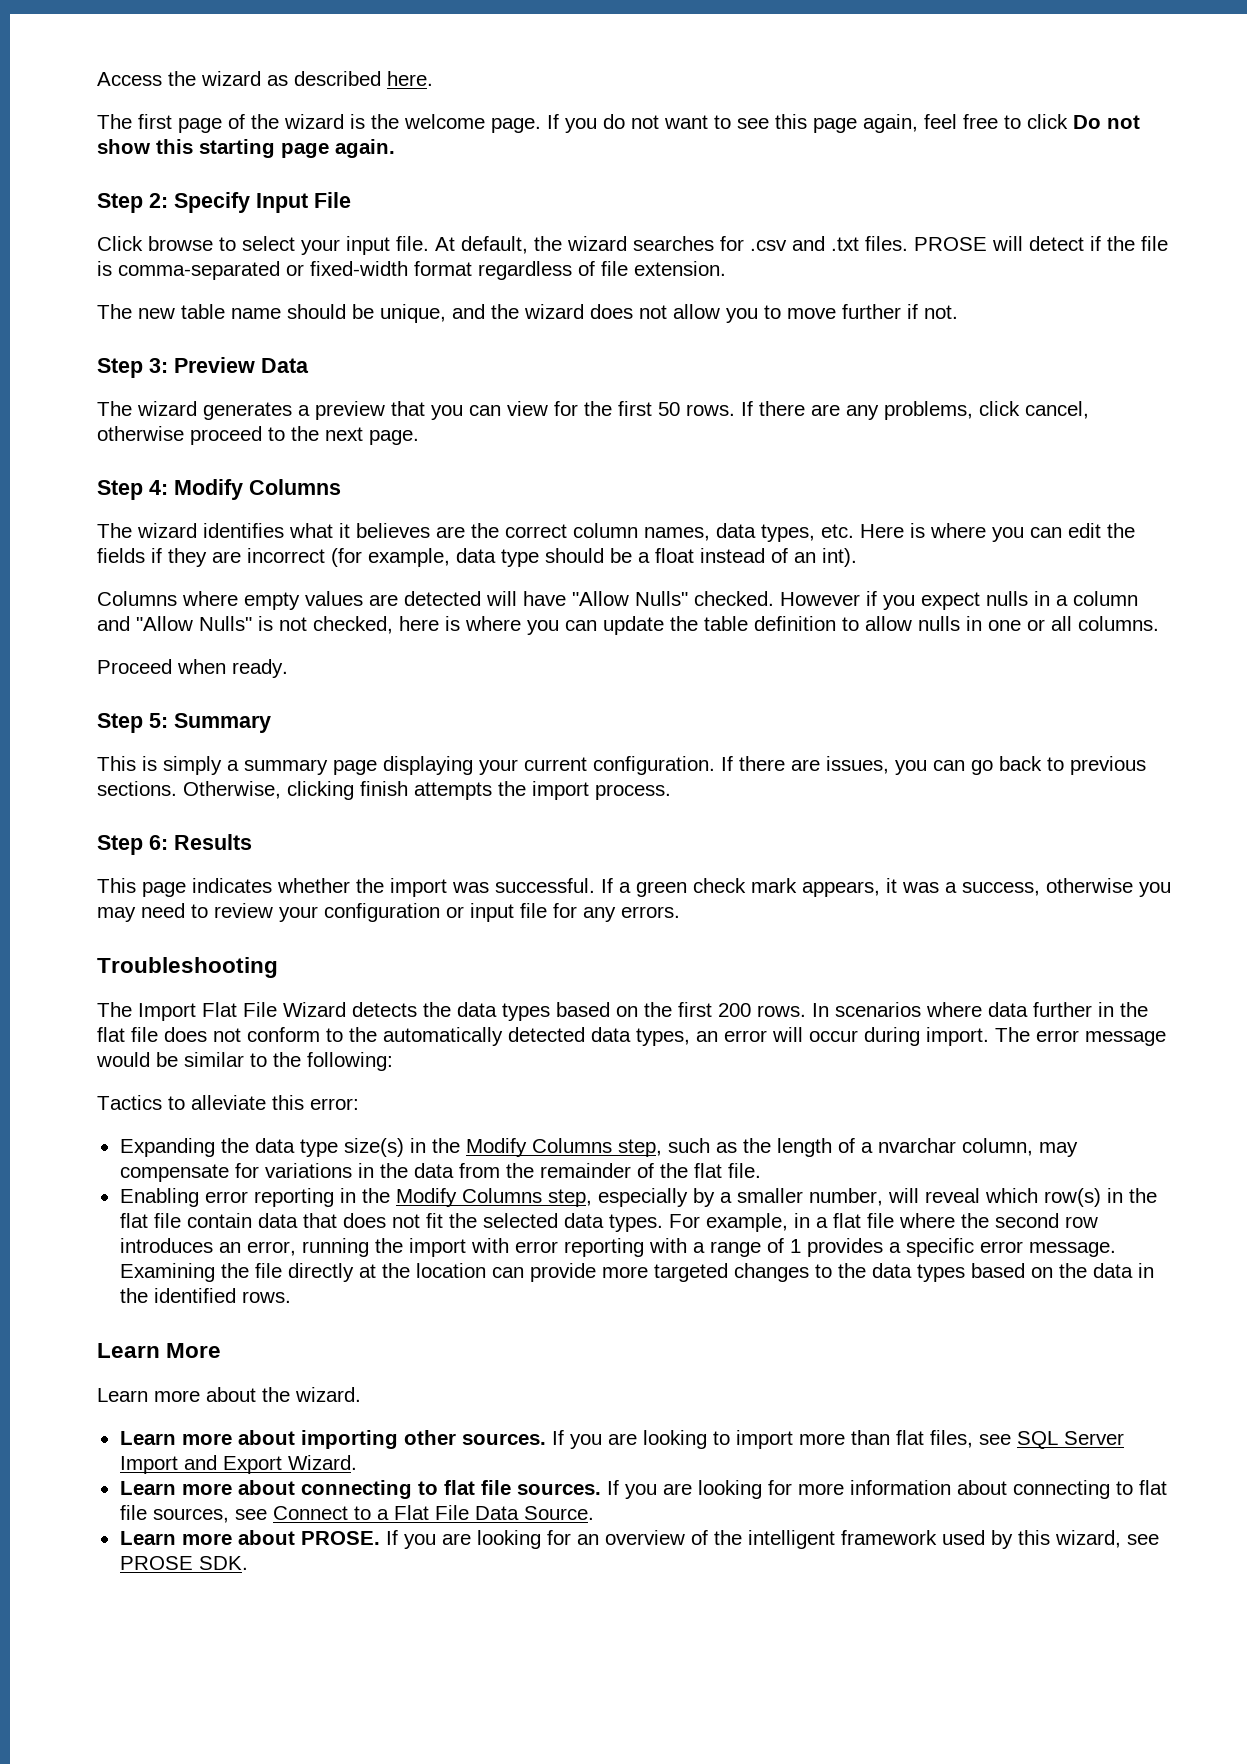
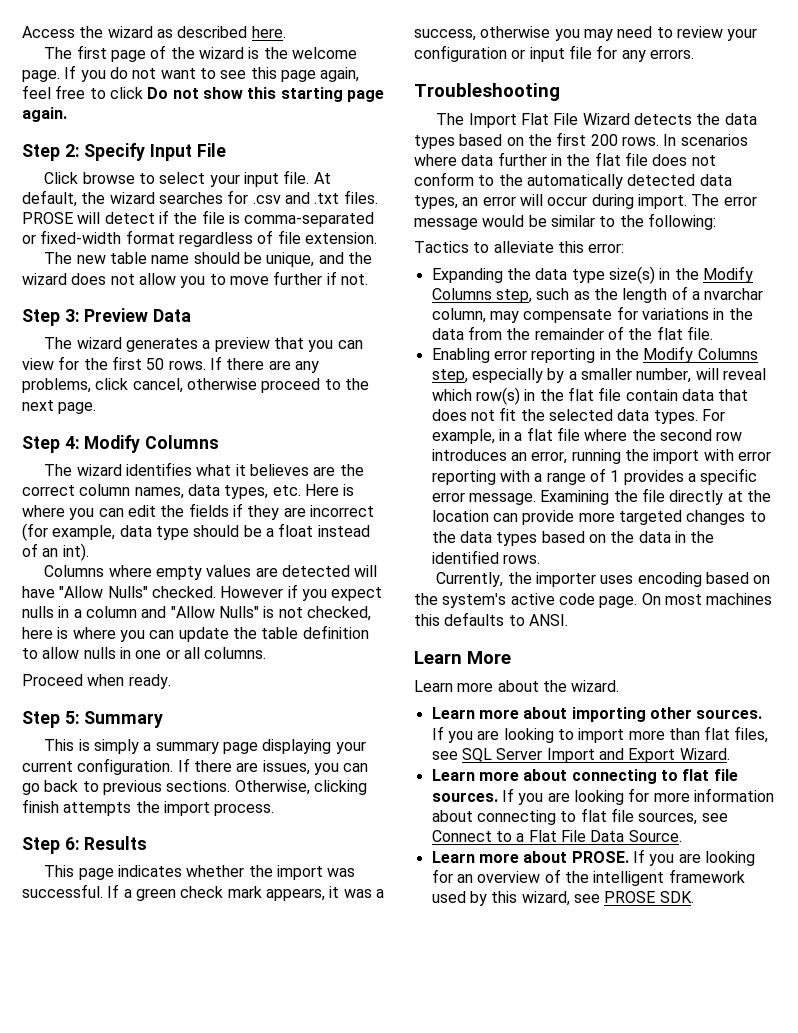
+ Currently, the importer uses encoding based on the system's active code page. On most machines this defaults to ANSI.

